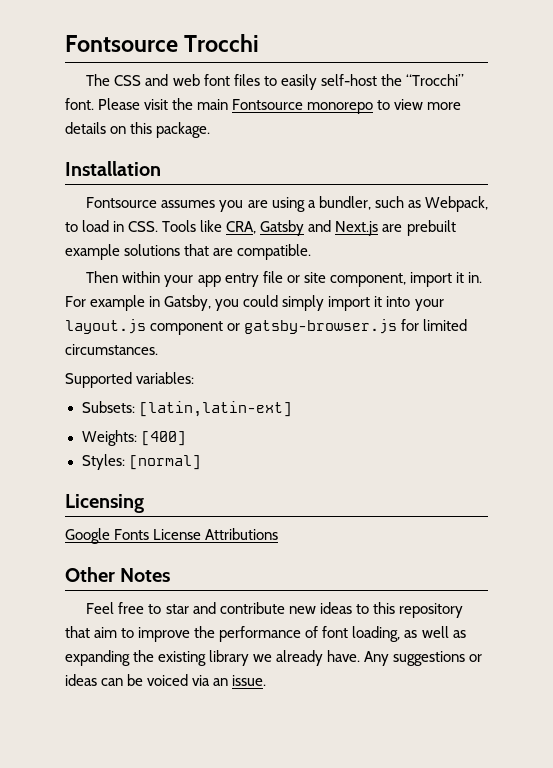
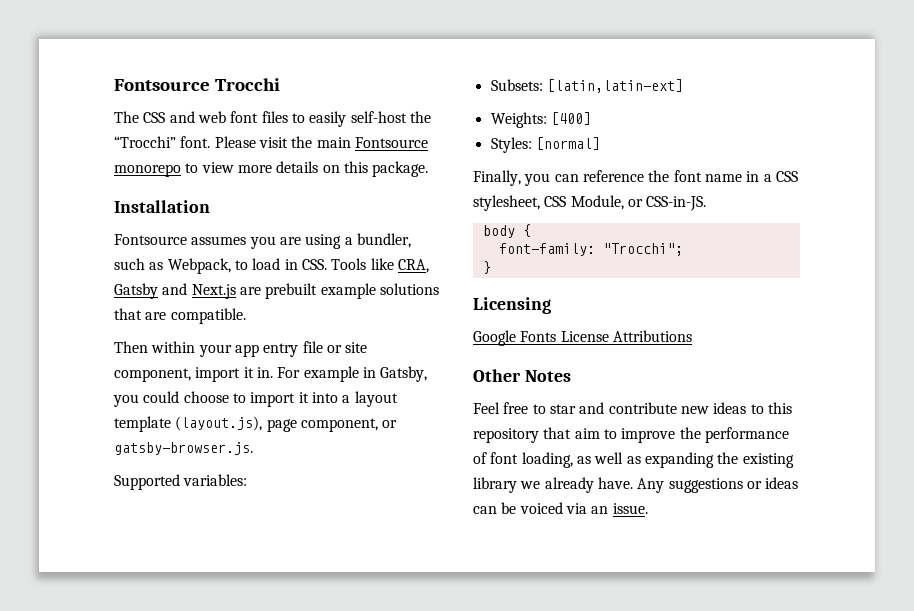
- For example in Gatsby, you could simply import it into your layout.js component or gatsby-browser.js for limited circumstances.
+ For example in Gatsby, you could choose to import it into a layout template (layout.js), page component, or gatsby-browser.js.
+ Finally, you can reference the font name in a CSS stylesheet, CSS Module, or CSS-in-JS.
+ body {
+ font-family: "Trocchi";
+ }

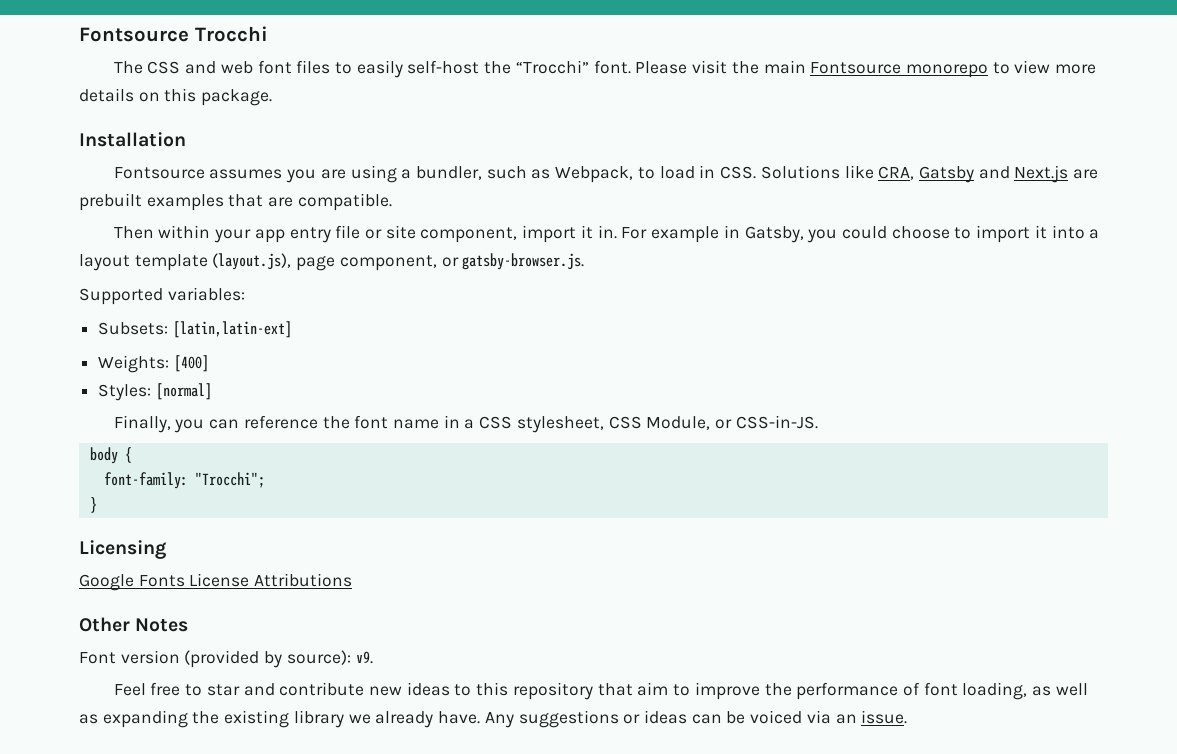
- Fontsource assumes you are using a bundler, such as Webpack, to load in CSS. Tools like CRA, Gatsby and Next.js are prebuilt example solutions that are compatible.
+ Fontsource assumes you are using a bundler, such as Webpack, to load in CSS. Solutions like CRA, Gatsby and Next.js are prebuilt examples that are compatible.
+ Font version (provided by source): v9.

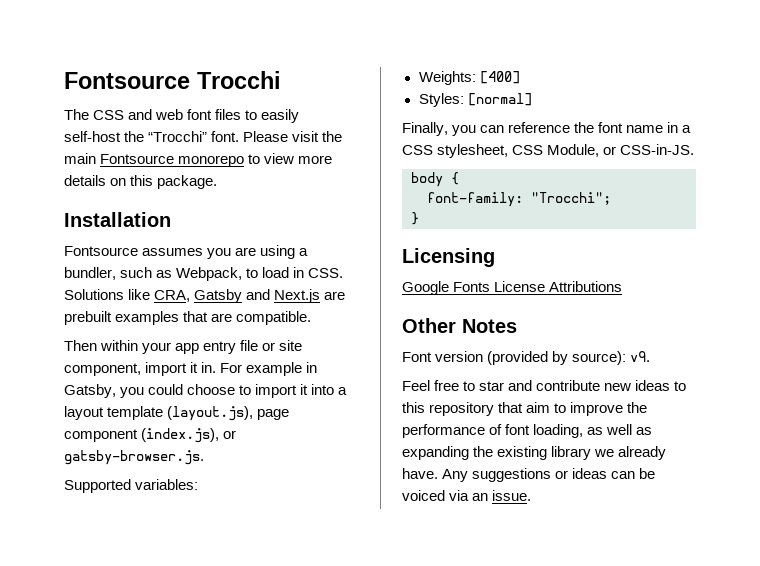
- For example in Gatsby, you could choose to import it into a layout template (layout.js), page component, or gatsby-browser.js.
+ For example in Gatsby, you could choose to import it into a layout template (layout.js), page component (index.js), or gatsby-browser.js.
- Subsets: [latin,latin-ext]

